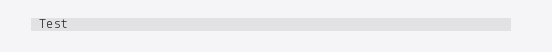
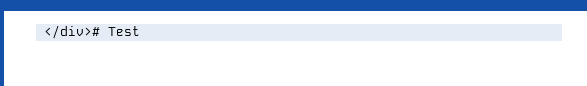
- Test
+ </div># Test

